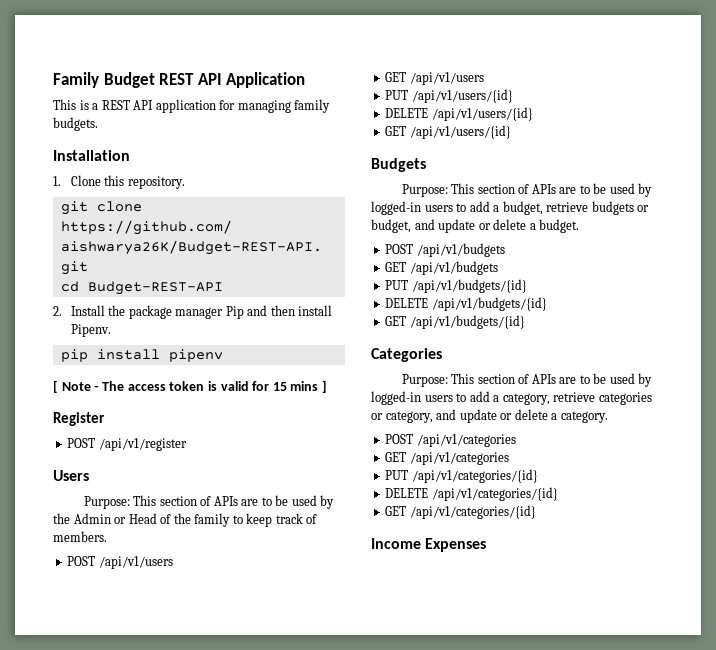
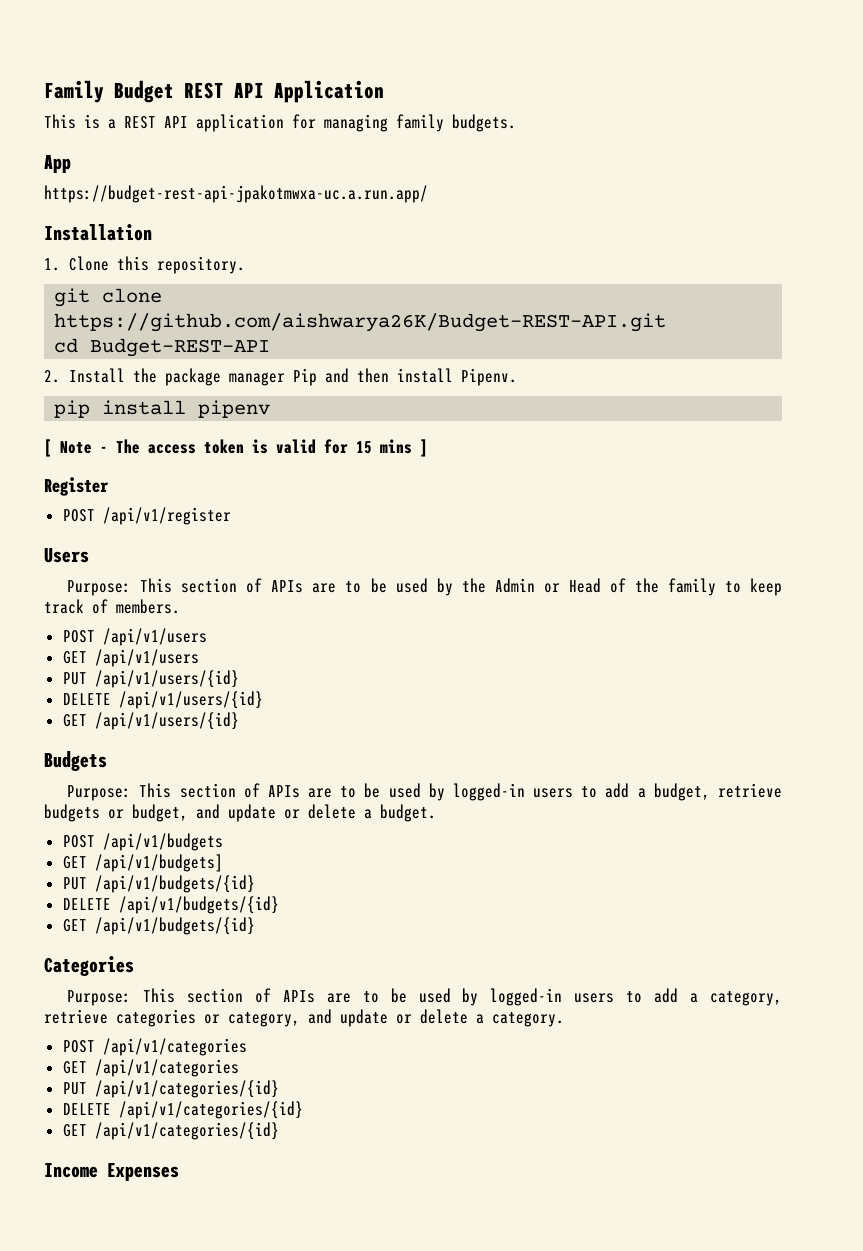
+ App
+ https://budget-rest-api-jpakotmwxa-uc.a.run.app/
- GET /api/v1/budgets
+ GET /api/v1/budgets]

